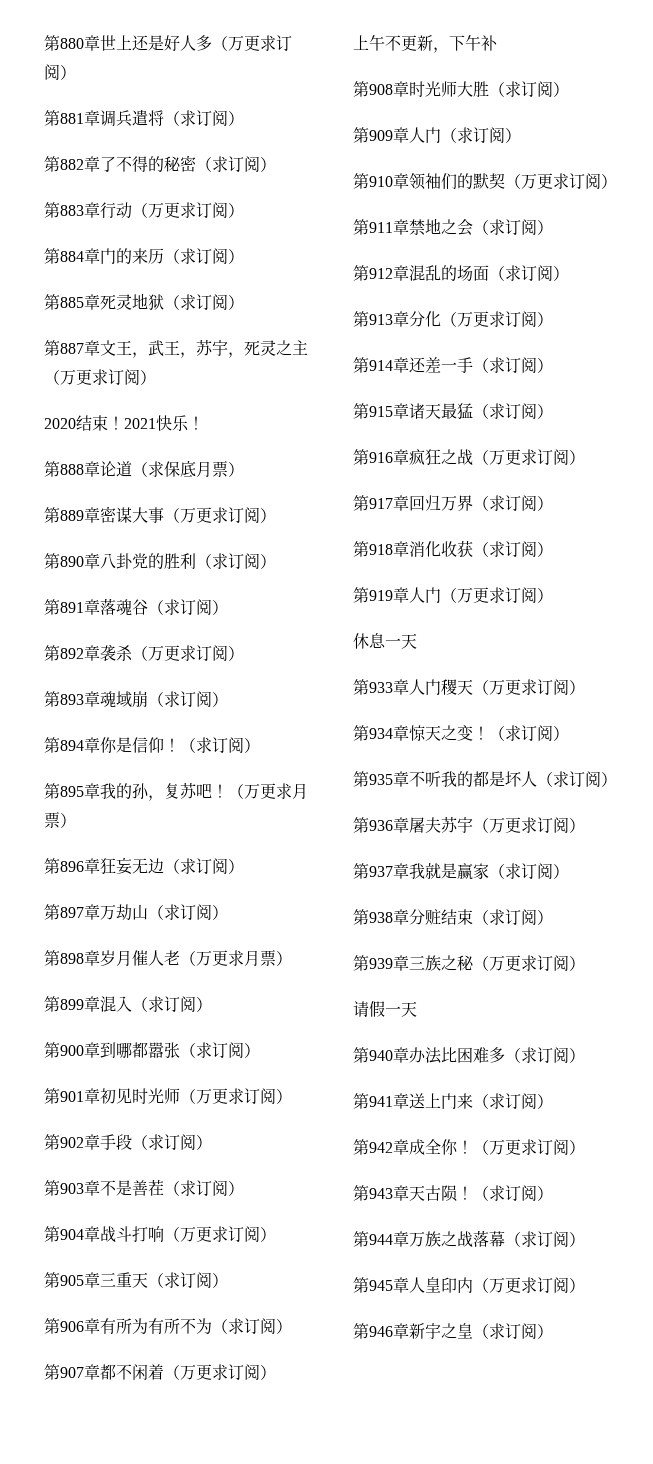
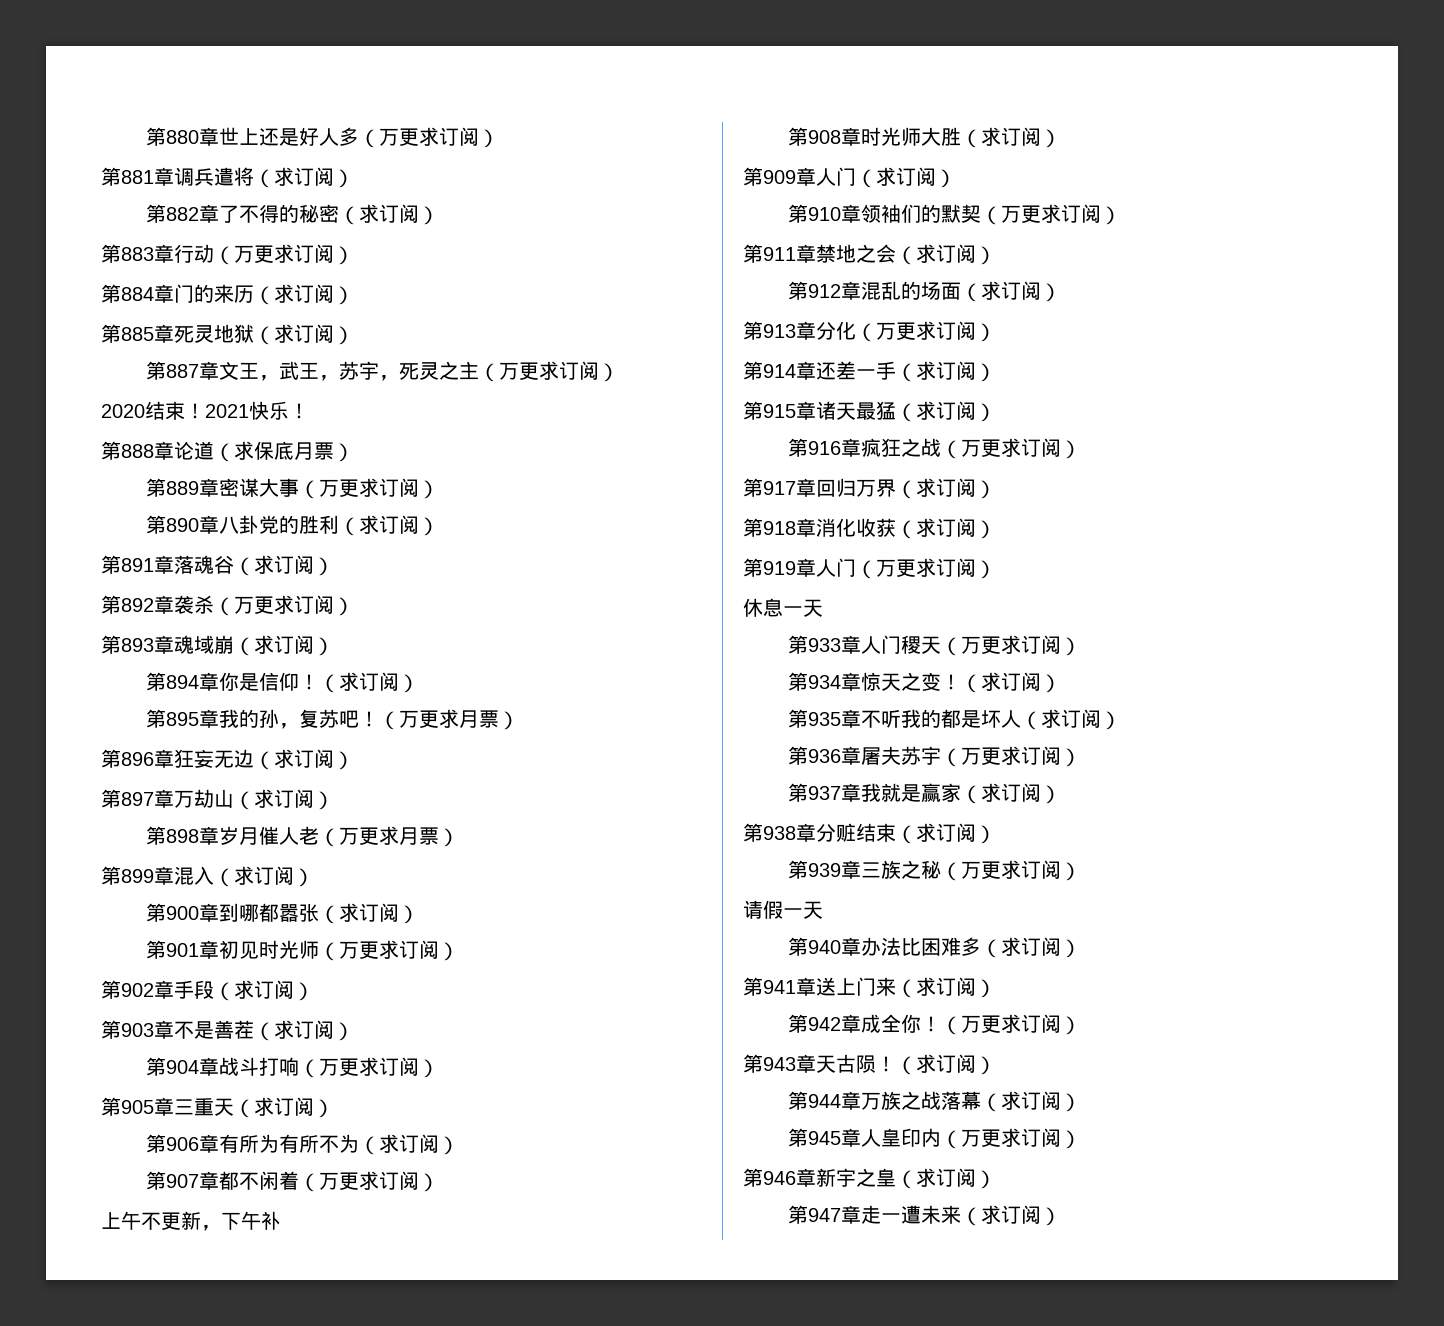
+ 第947章走一遭未来（求订阅）

